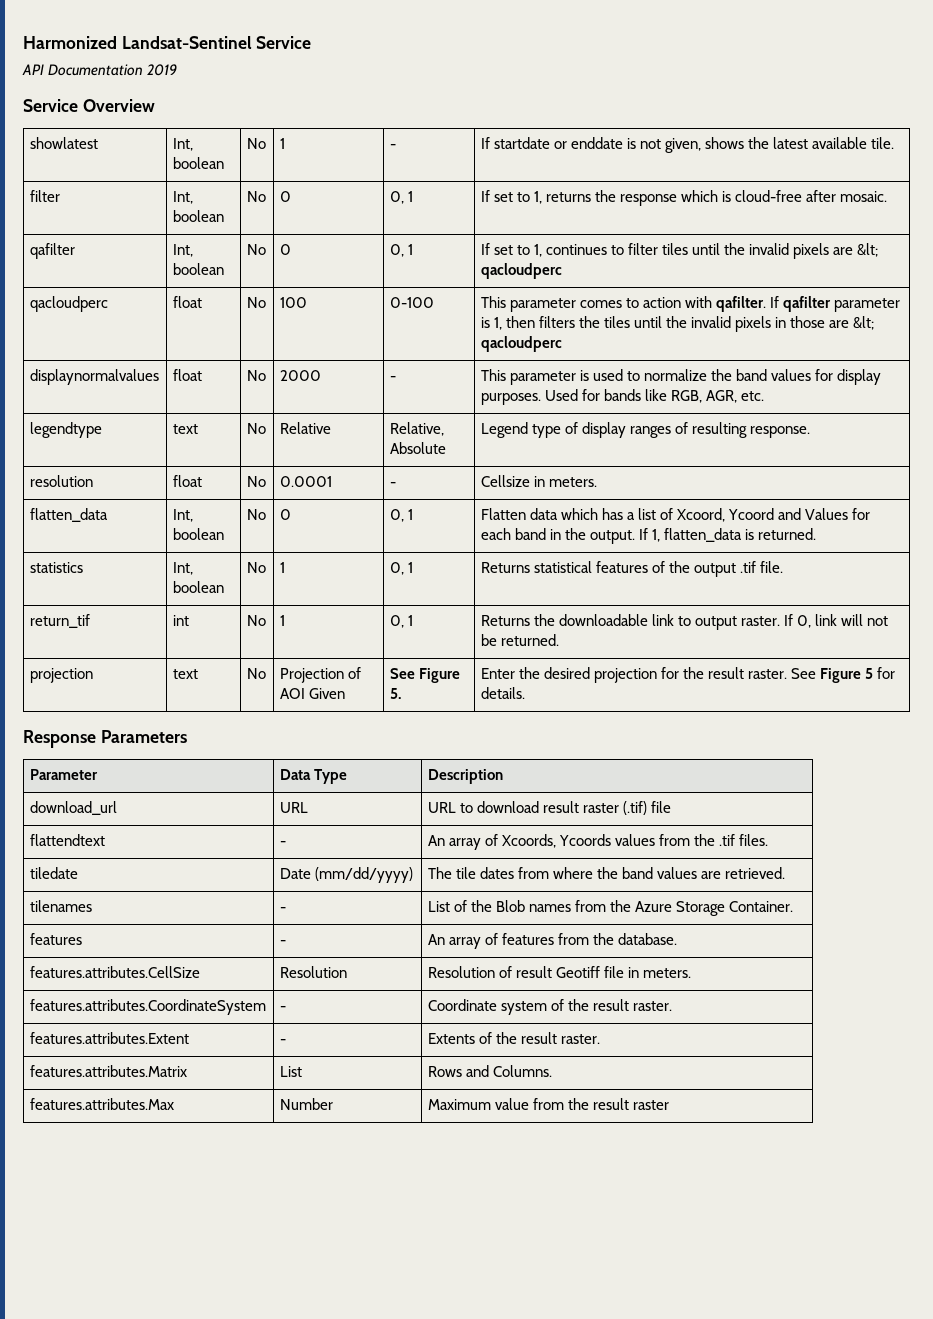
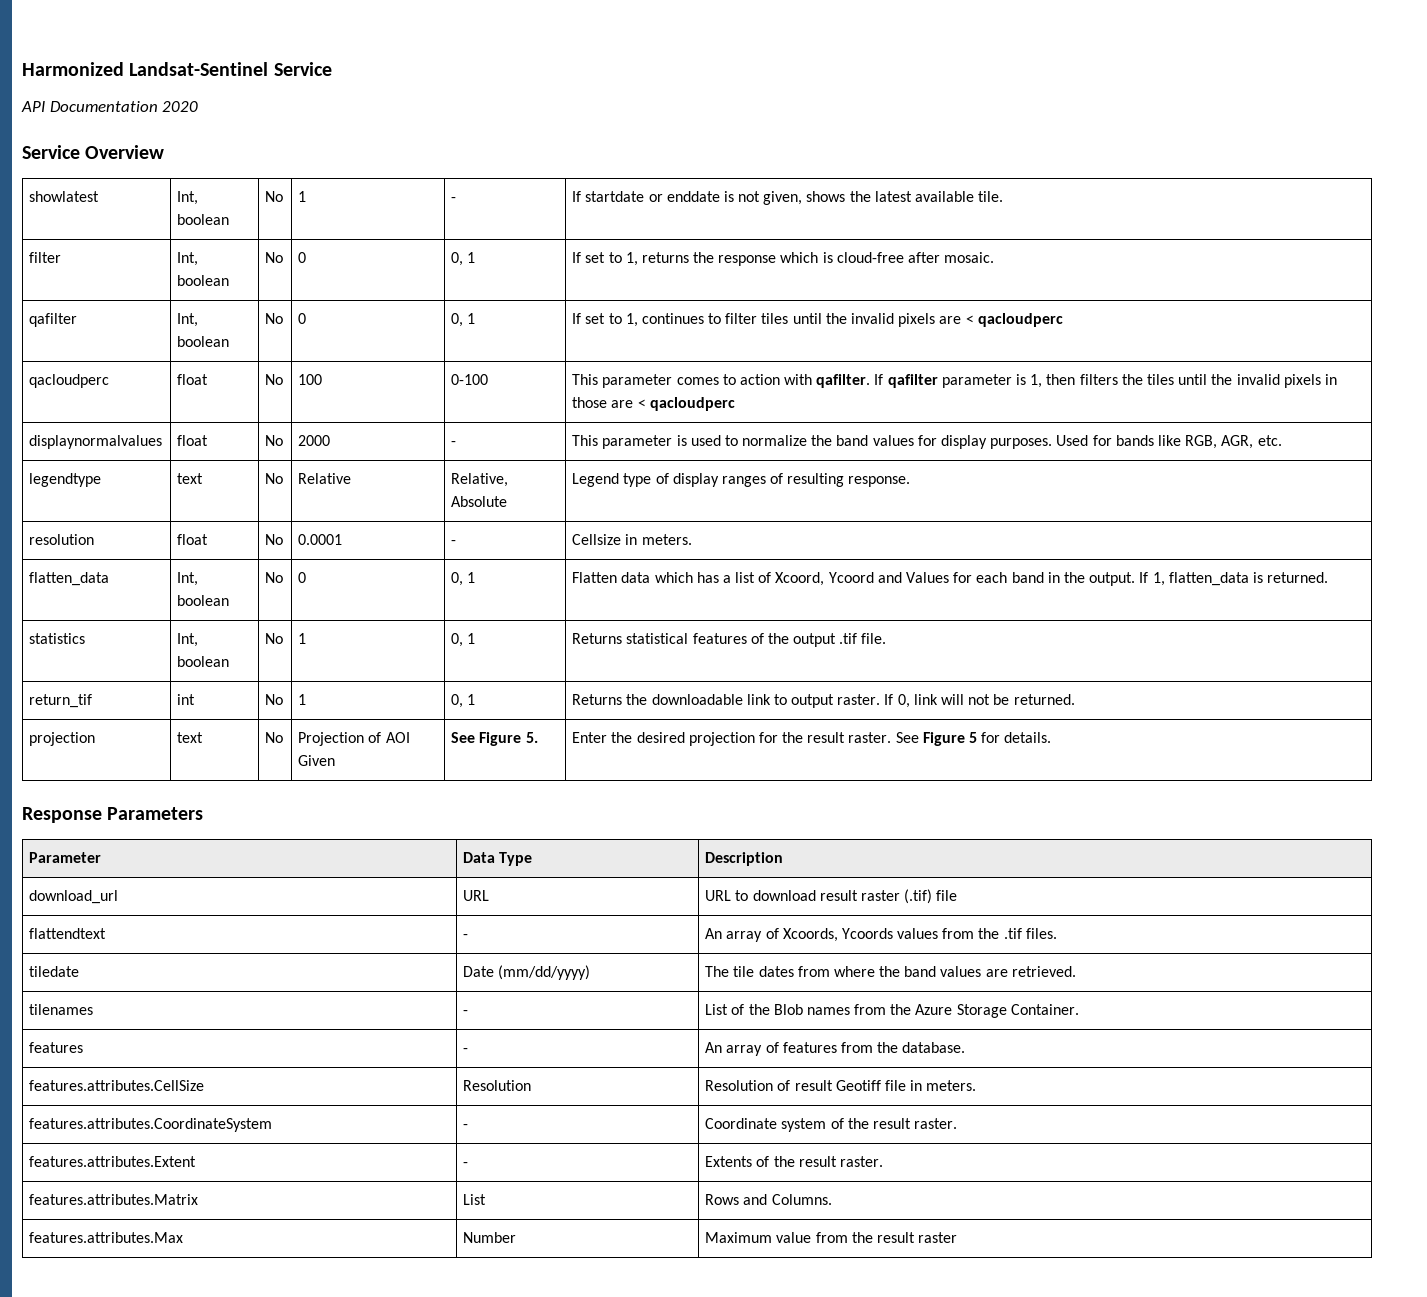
- API Documentation 2019
+ API Documentation 2020
- qafilter | Int, boolean | No | 0 | 0, 1 | If set to 1, continues to filter tiles until the invalid pixels are &lt; qacloudperc
+ qafilter | Int, boolean | No | 0 | 0, 1 | If set to 1, continues to filter tiles until the invalid pixels are < qacloudperc
- qacloudperc | float | No | 100 | 0-100 | This parameter comes to action with qafilter. If qafilter parameter is 1, then filters the tiles until the invalid pixels in those are &lt; qacloudperc
+ qacloudperc | float | No | 100 | 0-100 | This parameter comes to action with qafilter. If qafilter parameter is 1, then filters the tiles until the invalid pixels in those are < qacloudperc

